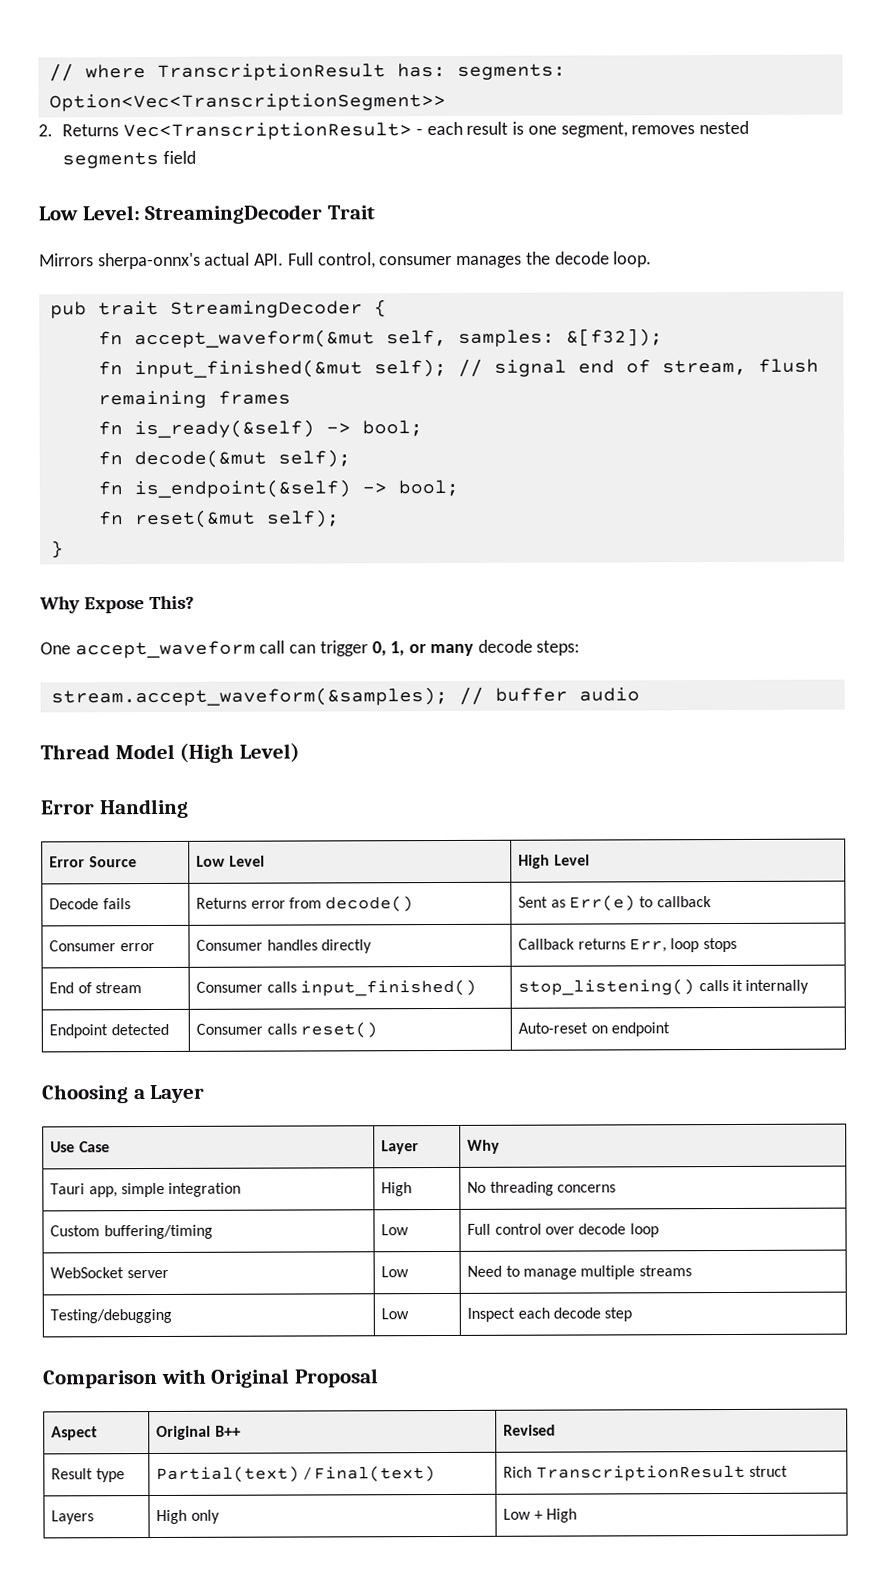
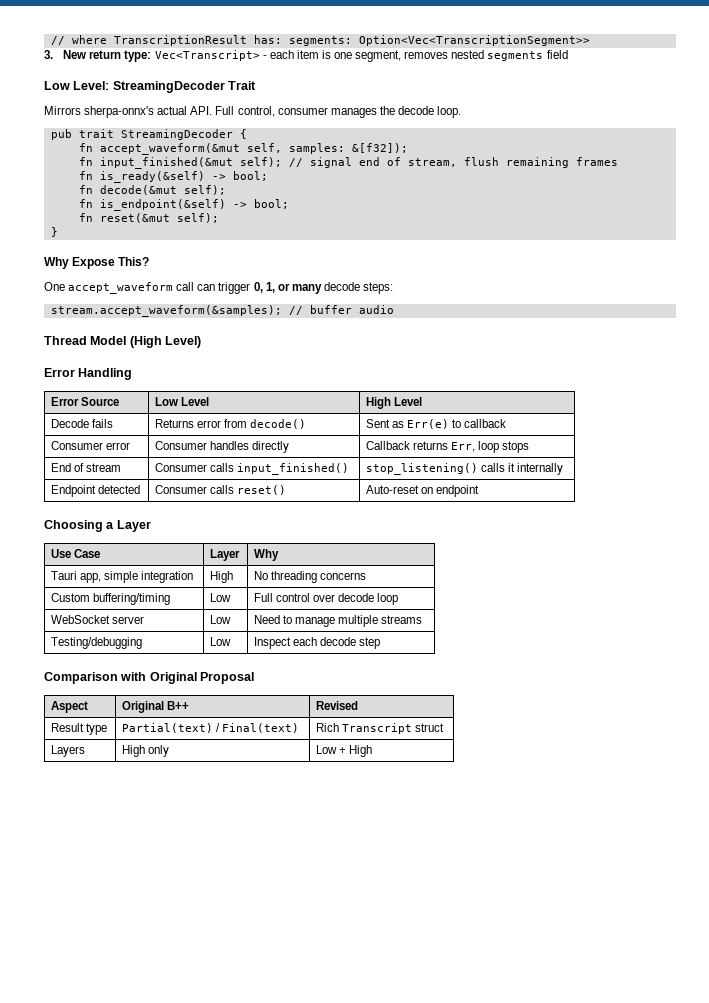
- 2. Returns Vec<TranscriptionResult> - each result is one segment, removes nested segments field
+ 3. New return type: Vec<Transcript> - each item is one segment, removes nested segments field
- Result type | Partial(text) / Final(text) | Rich TranscriptionResult struct
+ Result type | Partial(text) / Final(text) | Rich Transcript struct

